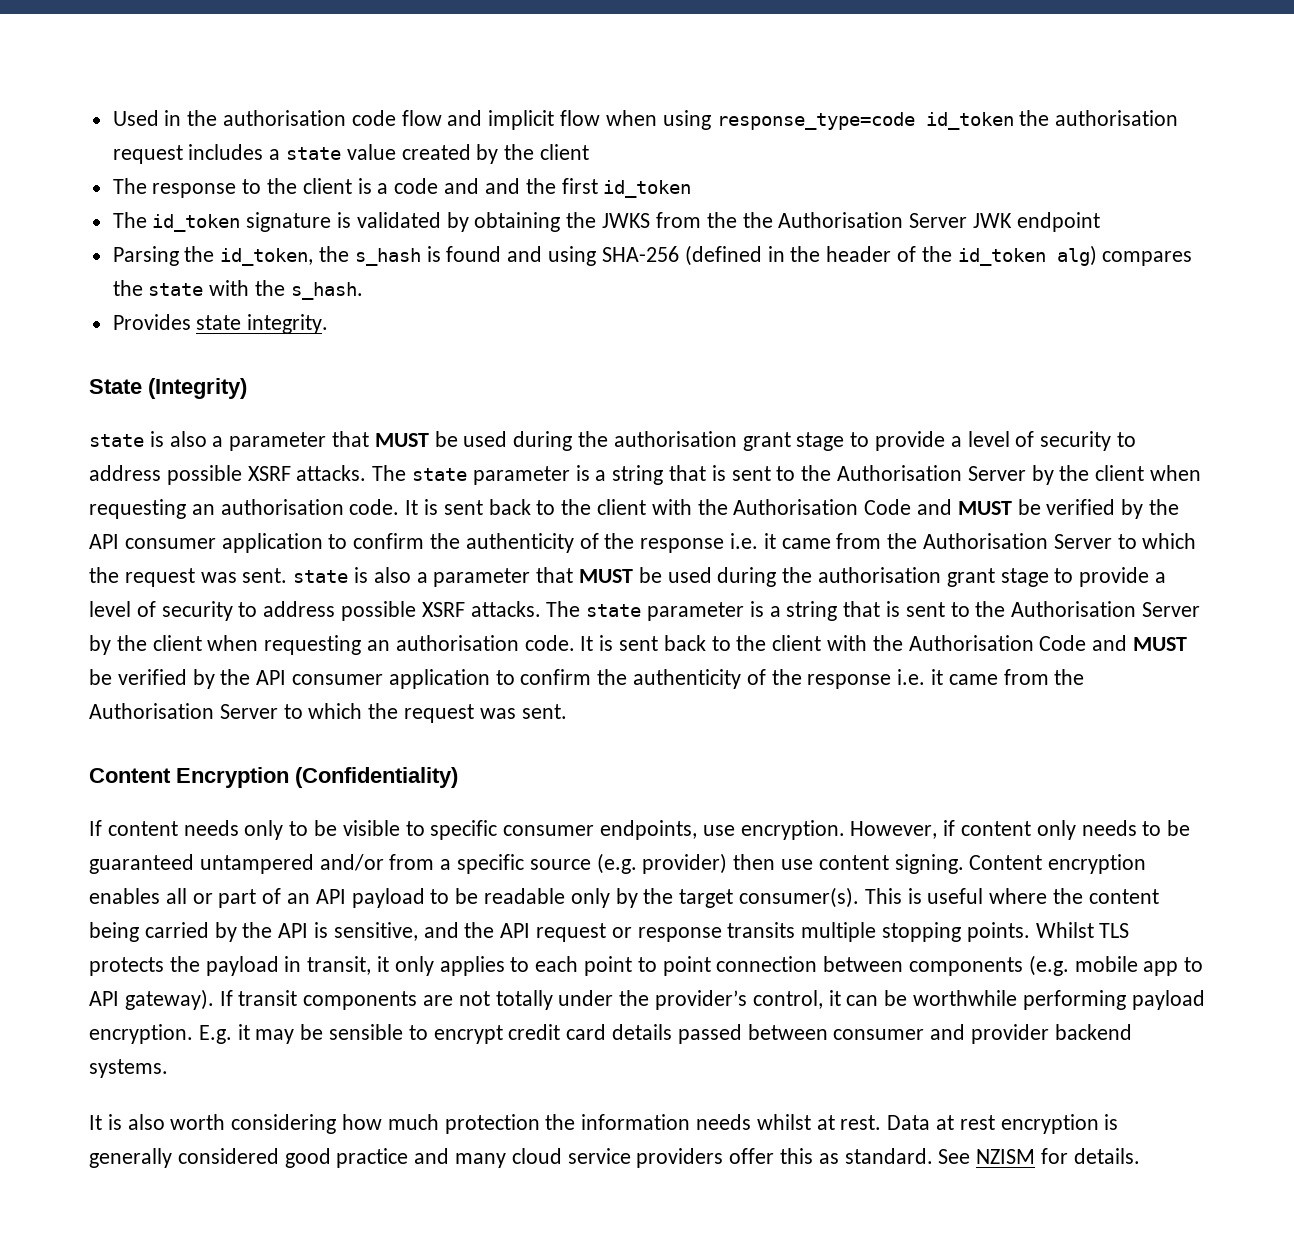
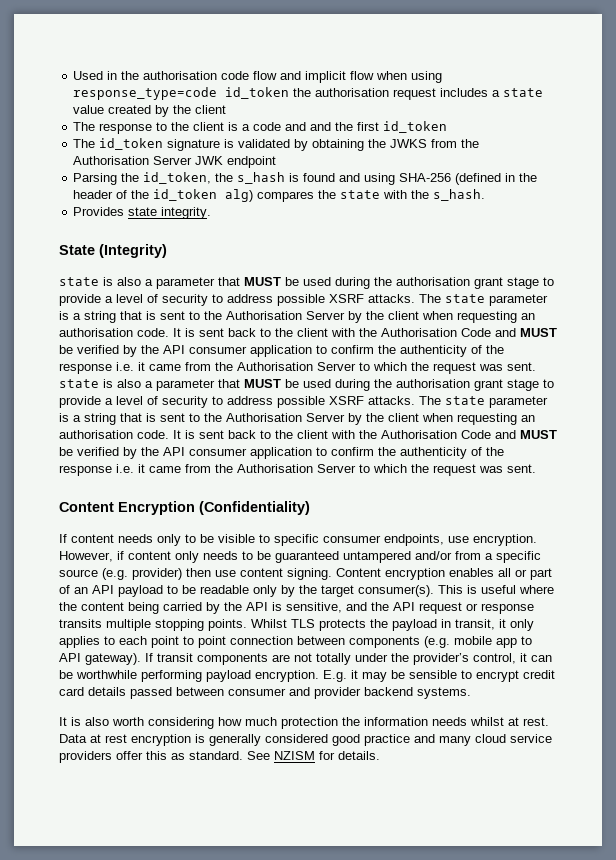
- The id_token signature is validated by obtaining the JWKS from the the Authorisation Server JWK endpoint
+ The id_token signature is validated by obtaining the JWKS from the Authorisation Server JWK endpoint

